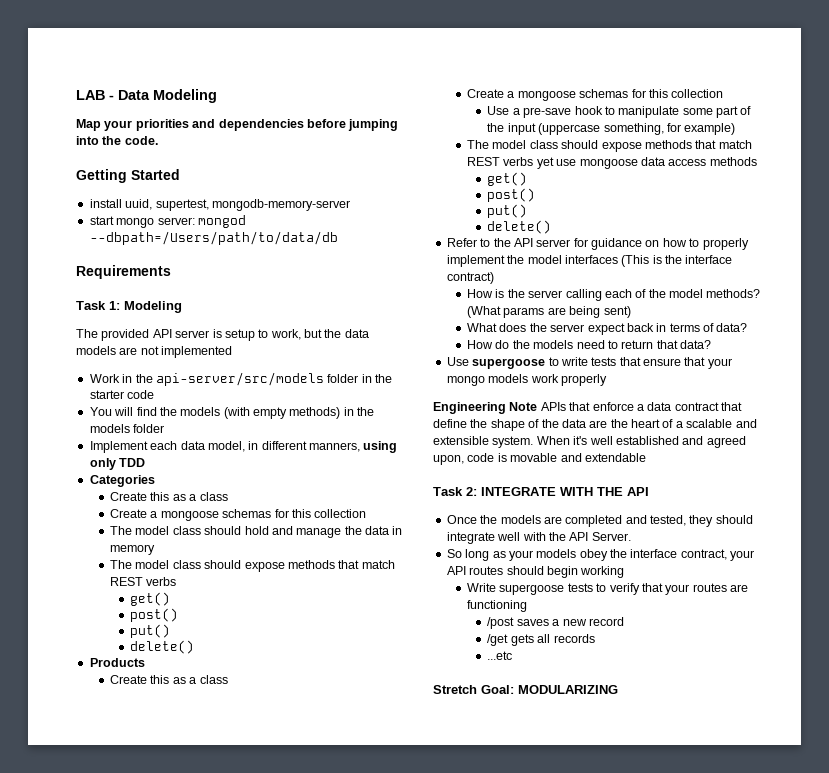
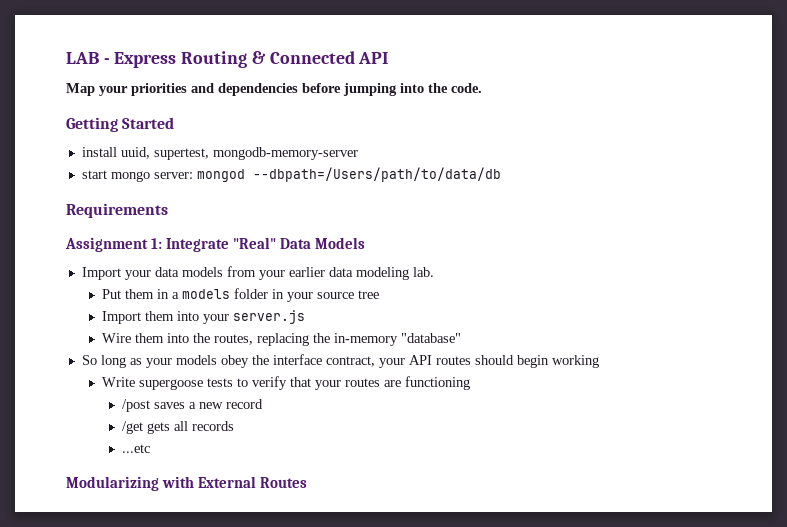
- LAB - Data Modeling
+ LAB - Express Routing & Connected API
- Task 1: Modeling
- The provided API server is setup to work, but the data models are not implemented
- Work in the api-server/src/models folder in the starter code
- You will find the models (with empty methods) in the models folder
- Implement each data model, in different manners, using only TDD
- Categories
- Create this as a class
- Create a mongoose schemas for this collection
- The model class should hold and manage the data in memory
- The model class should expose methods that match REST verbs
- get()
- post()
- put()
- delete()
- Products
- Create this as a class
- Create a mongoose schemas for this collection
- Use a pre-save hook to manipulate some part of the input (uppercase something, for example)
- The model class should expose methods that match REST verbs yet use mongoose data access methods
- get()
- post()
- put()
- delete()
- Refer to the API server for guidance on how to properly implement the model interfaces (This is the interface contract)
- How is the server calling each of the model methods? (What params are being sent)
- What does the server expect back in terms of data?
- How do the models need to return that data?
- Use supergoose to write tests that ensure that your mongo models work properly
- Engineering Note APIs that enforce a data contract that define the shape of the data are the heart of a scalable and extensible system. When it's well established and agreed upon, code is movable and extendable
- Task 2: INTEGRATE WITH THE API
- Once the models are completed and tested, they should integrate well with the API Server.
+ Assignment 1: Integrate "Real" Data Models
+ Import your data models from your earlier data modeling lab.
+ Put them in a models folder in your source tree
+ Import them into your server.js
+ Wire them into the routes, replacing the in-memory "database"
- Stretch Goal: MODULARIZING
+ Modularizing with External Routes

